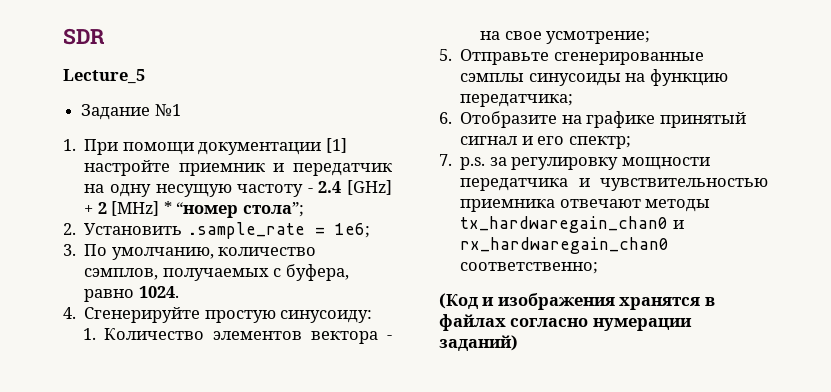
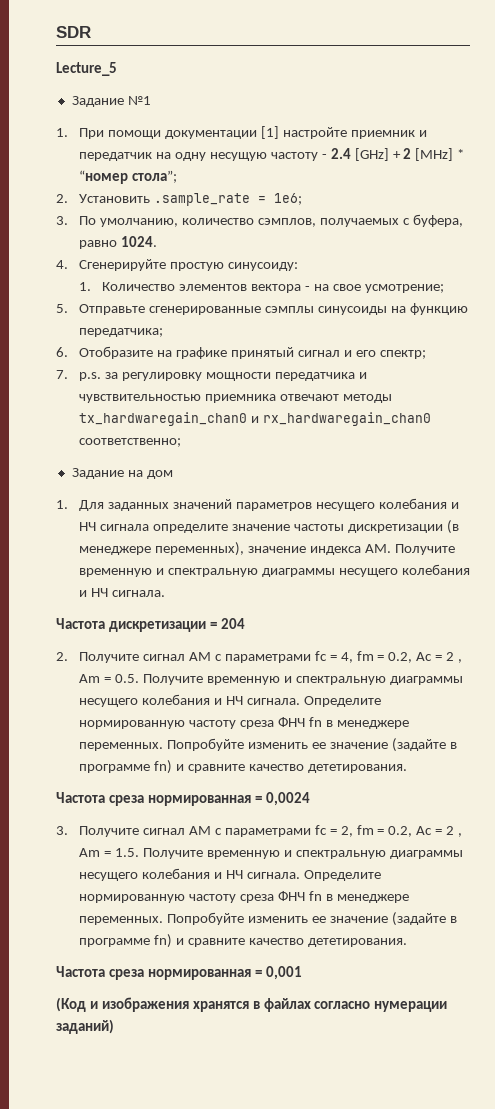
+ Задание на дом
+ 1. Для заданных значений параметров несущего колебания и НЧ сигнала определите значение частоты дискретизации (в менеджере переменных), значение индекса АМ. Получите временную и спектральную диаграммы несущего колебания и НЧ сигнала.
+ Частота дискретизации = 204
+ 2. Получите сигнал АМ с параметрами fc = 4, fm = 0.2, Ac = 2 , Am = 0.5. Получите временную и спектральную диаграммы несущего колебания и НЧ сигнала. Определите нормированную частоту среза ФНЧ fn в менеджере переменных. Попробуйте изменить ее значение (задайте в программе fn) и сравните качество дететирования.
+ Частота среза нормированная = 0,0024
+ 3. Получите сигнал АМ с параметрами fc = 2, fm = 0.2, Ac = 2 , Am = 1.5. Получите временную и спектральную диаграммы несущего колебания и НЧ сигнала. Определите нормированную частоту среза ФНЧ fn в менеджере переменных. Попробуйте изменить ее значение (задайте в программе fn) и сравните качество дететирования.
+ Частота среза нормированная = 0,001

